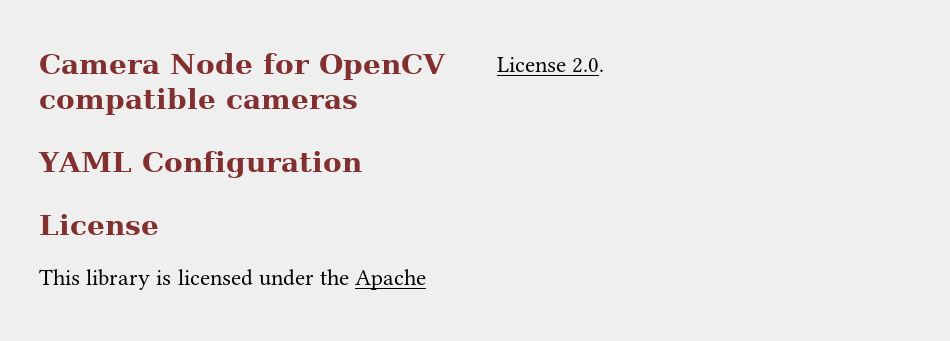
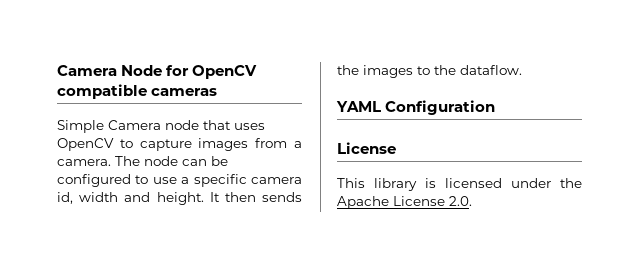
+ Simple Camera node that uses OpenCV to capture images from a camera. The node can be configured to use a specific camera id, width and height. It then sends the images to the dataflow.

